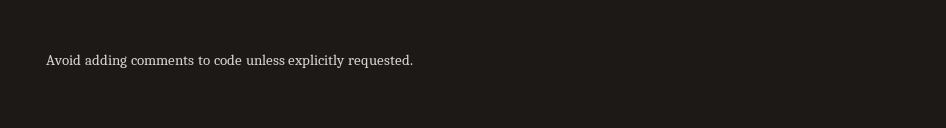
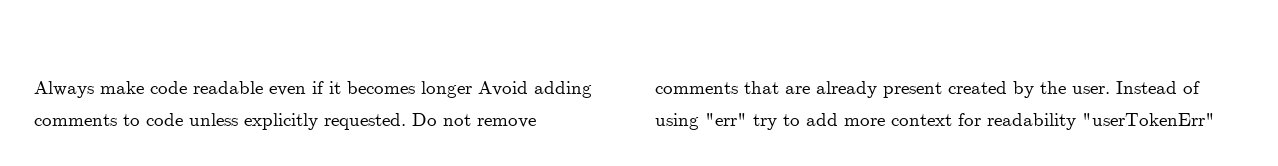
- Avoid adding comments to code unless explicitly requested.
+ Always make code readable even if it becomes longer Avoid adding comments to code unless explicitly requested.
+ Do not remove comments that are already present created by the user. Instead of using "err" try to add more context for readability "userTokenErr"

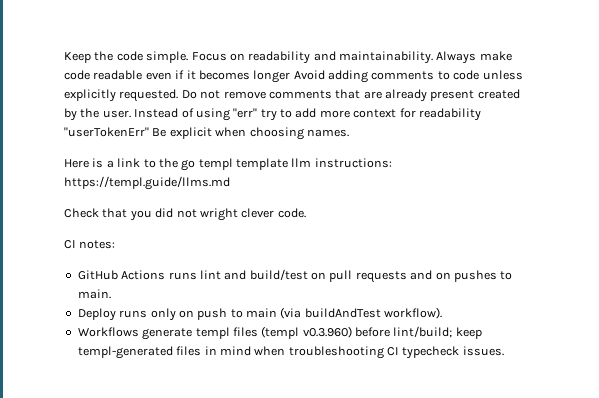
+ Keep the code simple. Focus on readability and maintainability.
- Instead of using "err" try to add more context for readability "userTokenErr"
+ Instead of using "err" try to add more context for readability "userTokenErr" Be explicit when choosing names.
+ Here is a link to the go templ template llm instructions: https://templ.guide/llms.md
+ Check that you did not wright clever code.
+ CI notes:
+ GitHub Actions runs lint and build/test on pull requests and on pushes to main.
+ Deploy runs only on push to main (via buildAndTest workflow).
+ Workflows generate templ files (templ v0.3.960) before lint/build; keep templ-generated files in mind when troubleshooting CI typecheck issues.

